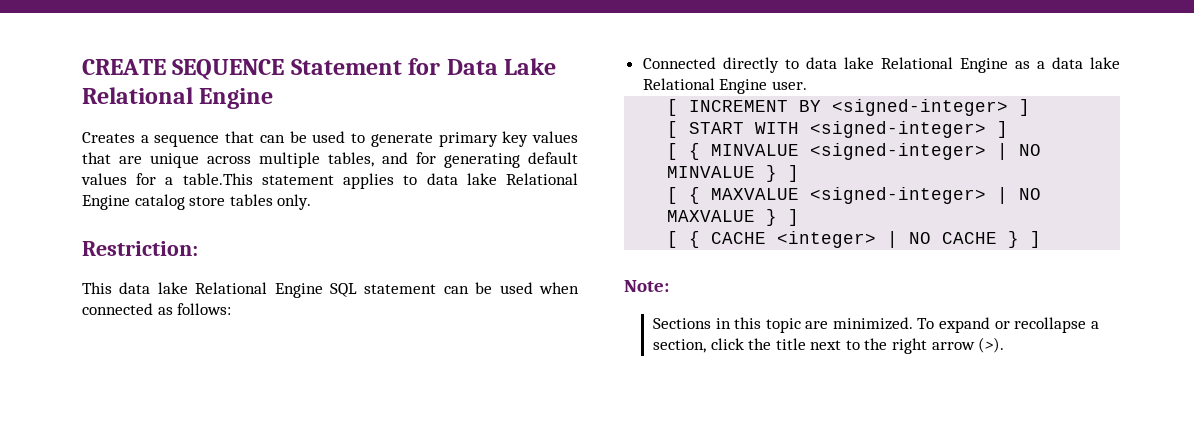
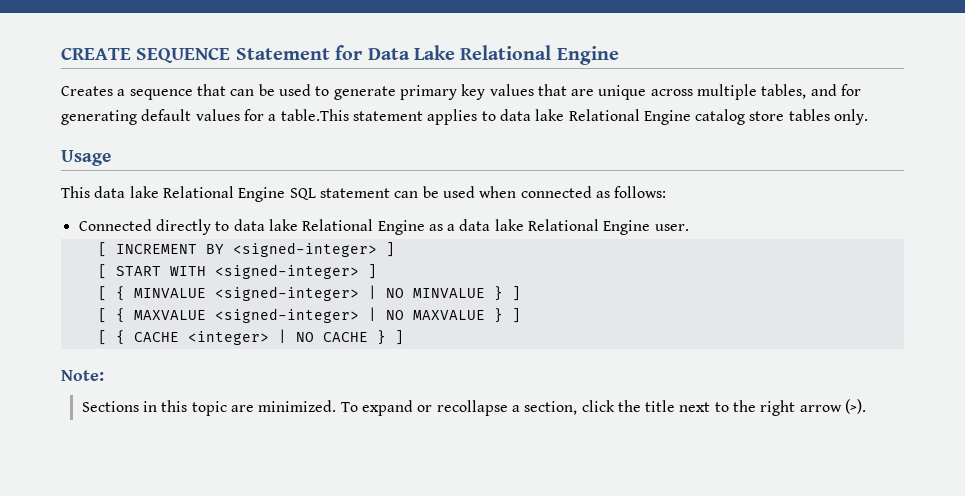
- Restriction:
+ Usage

